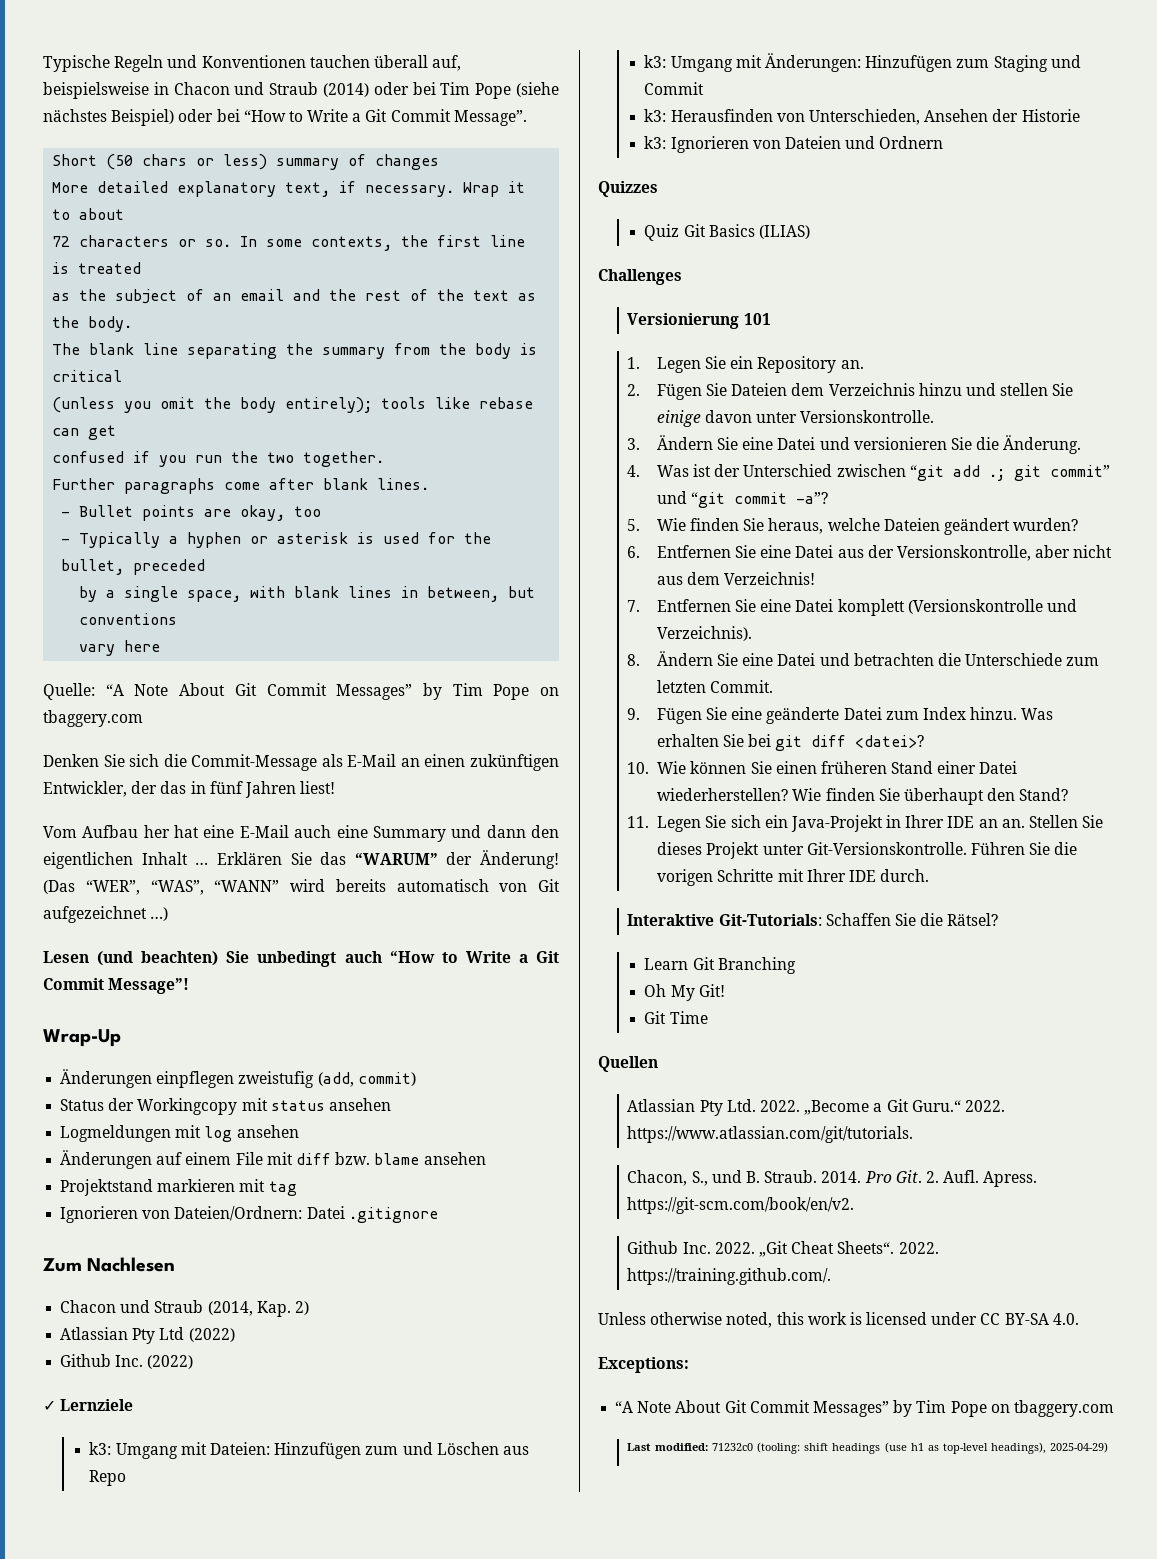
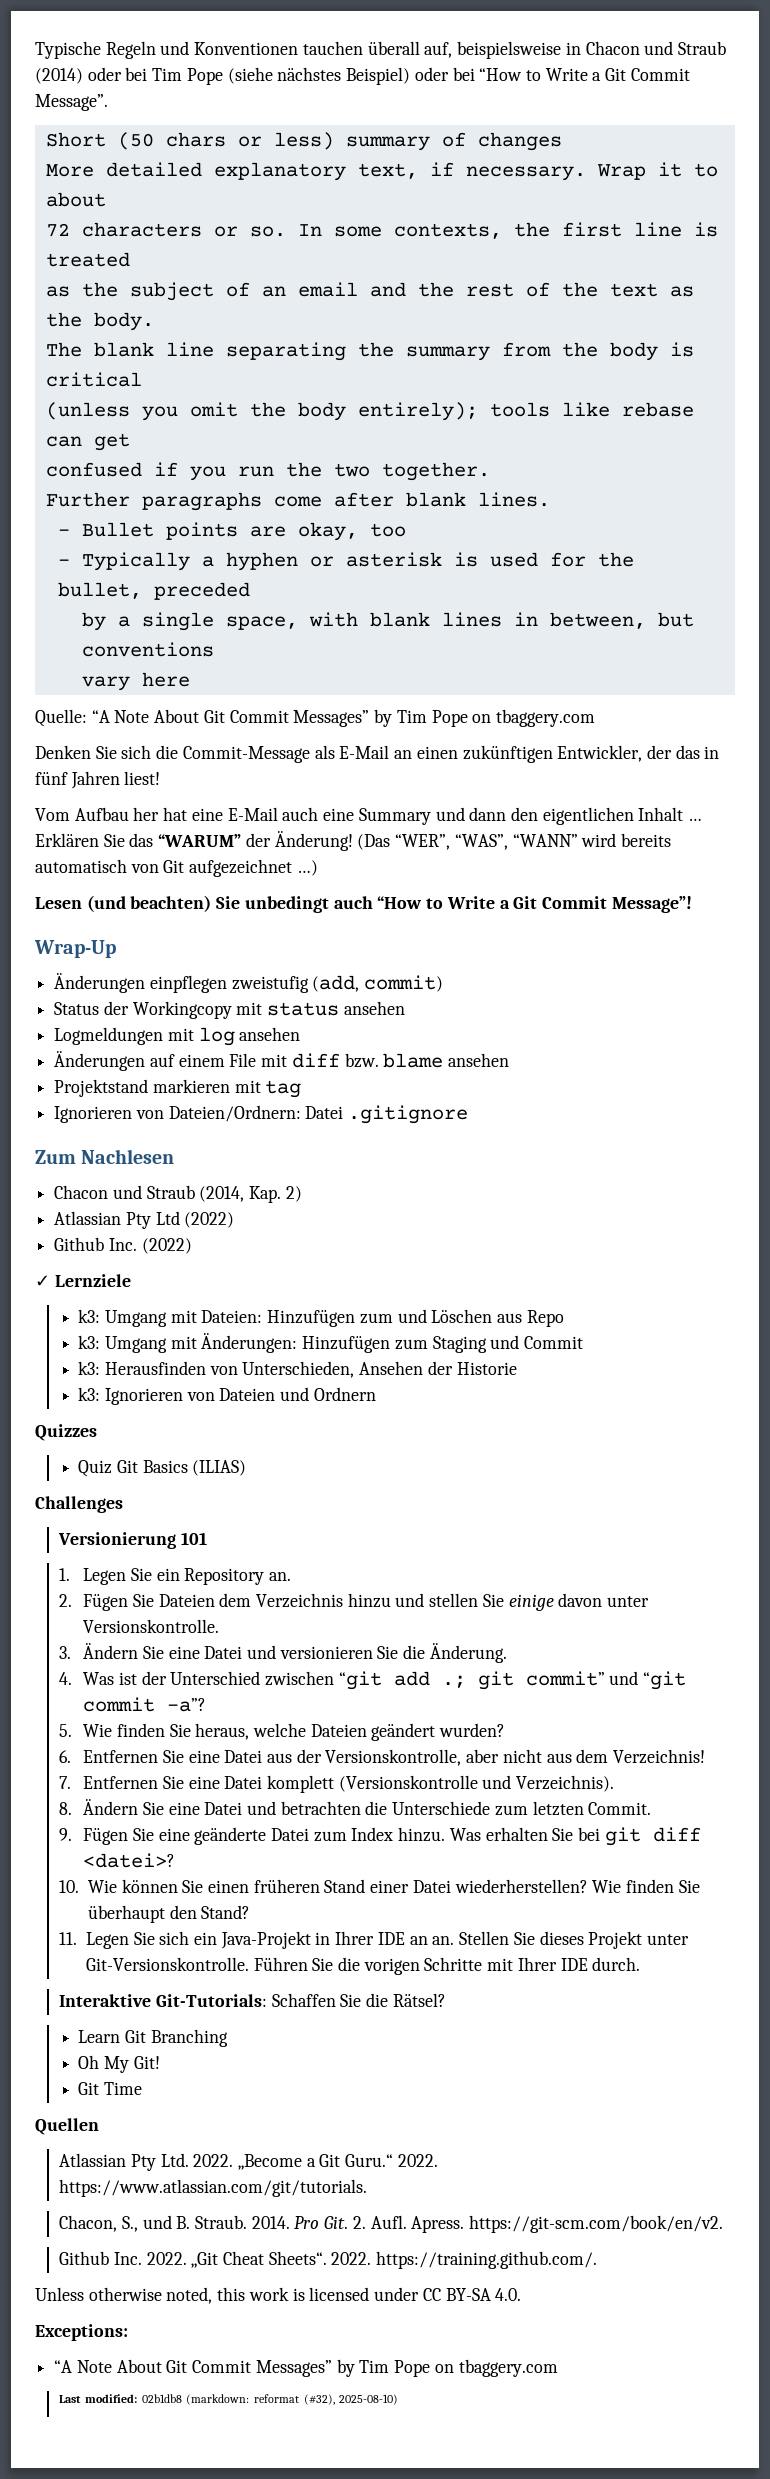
- Last modified: 71232c0 (tooling: shift headings (use h1 as top-level headings), 2025-04-29)
+ Last modified: 02b1db8 (markdown: reformat (#32), 2025-08-10)

